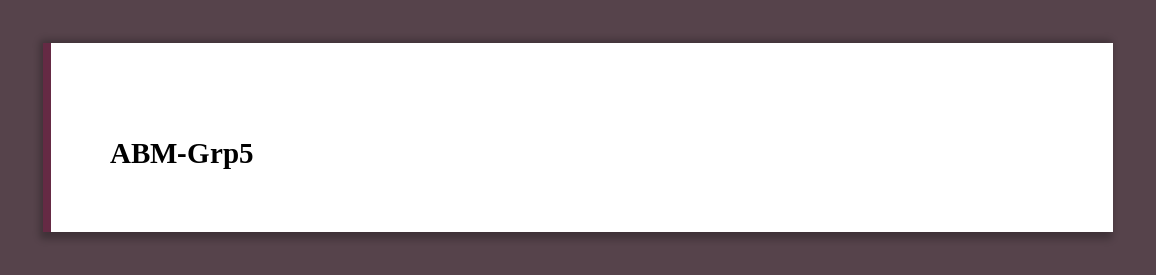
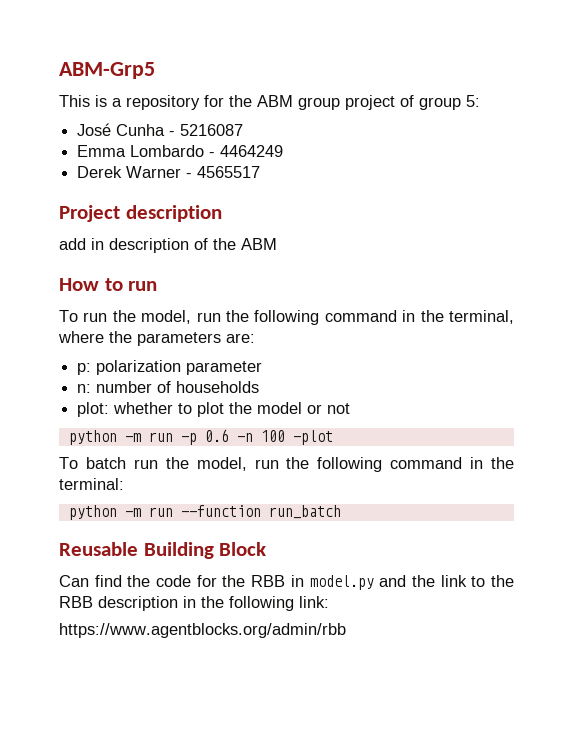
+ This is a repository for the ABM group project of group 5:
+ José Cunha - 5216087
+ Emma Lombardo - 4464249
+ Derek Warner - 4565517
+ Project description
+ add in description of the ABM
+ How to run
+ To run the model, run the following command in the terminal, where the parameters are:
+ p: polarization parameter
+ n: number of households
+ plot: whether to plot the model or not
+ python -m run -p 0.6 -n 100 -plot
+ To batch run the model, run the following command in the terminal:
+ python -m run --function run_batch
+ Reusable Building Block
+ Can find the code for the RBB in model.py and the link to the RBB description in the following link:
+ https://www.agentblocks.org/admin/rbb

